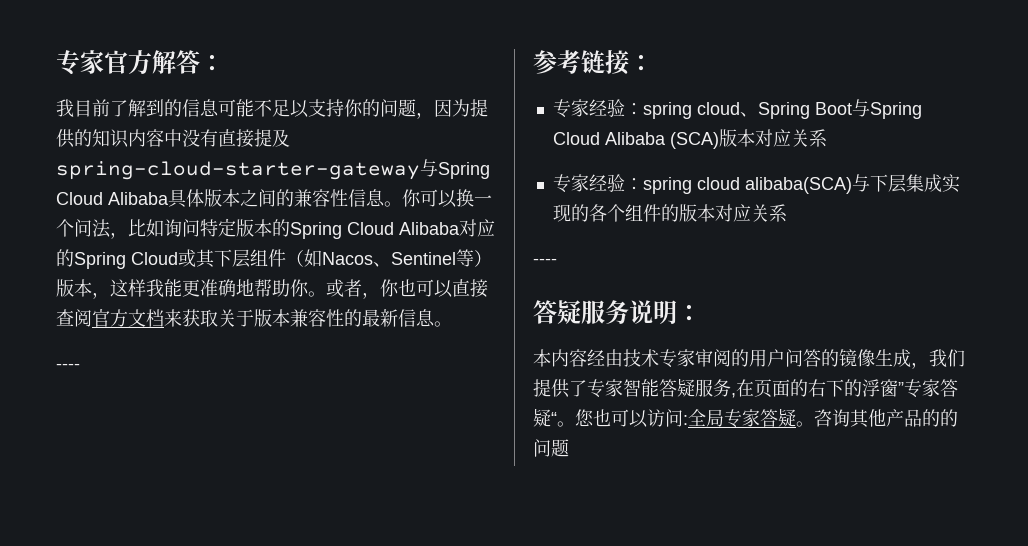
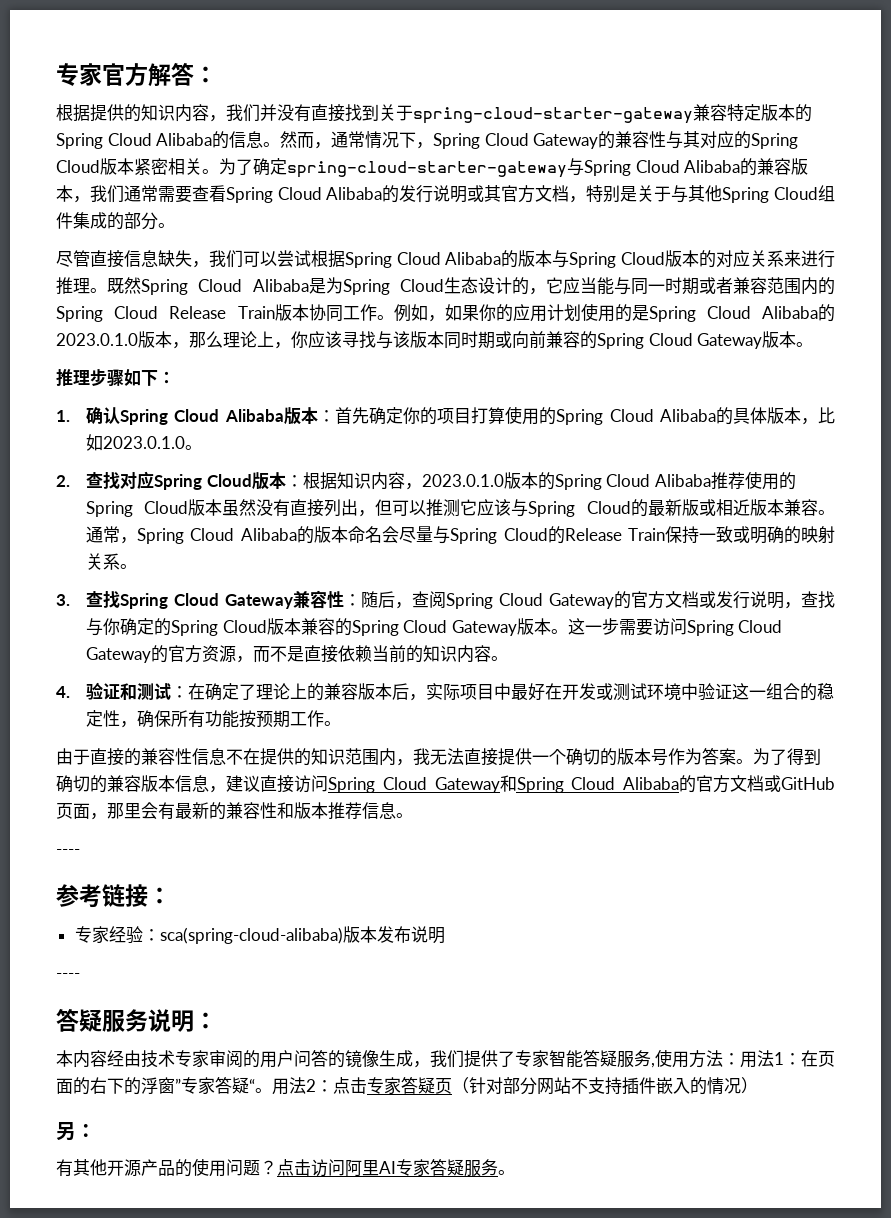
- 我目前了解到的信息可能不足以支持你的问题，因为提供的知识内容中没有直接提及spring-cloud-starter-gateway与Spring Cloud Alibaba具体版本之间的兼容性信息。你可以换一个问法，比如询问特定版本的Spring Cloud Alibaba对应的Spring Cloud或其下层组件（如Nacos、Sentinel等）版本，这样我能更准确地帮助你。或者，你也可以直接查阅官方文档来获取关于版本兼容性的最新信息。
+ 根据提供的知识内容，我们并没有直接找到关于spring-cloud-starter-gateway兼容特定版本的Spring Cloud Alibaba的信息。然而，通常情况下，Spring Cloud Gateway的兼容性与其对应的Spring Cloud版本紧密相关。为了确定spring-cloud-starter-gateway与Spring Cloud Alibaba的兼容版本，我们通常需要查看Spring Cloud Alibaba的发行说明或其官方文档，特别是关于与其他Spring Cloud组件集成的部分。
+ 尽管直接信息缺失，我们可以尝试根据Spring Cloud Alibaba的版本与Spring Cloud版本的对应关系来进行推理。既然Spring Cloud Alibaba是为Spring Cloud生态设计的，它应当能与同一时期或者兼容范围内的Spring Cloud Release Train版本协同工作。例如，如果你的应用计划使用的是Spring Cloud Alibaba的2023.0.1.0版本，那么理论上，你应该寻找与该版本同时期或向前兼容的Spring Cloud Gateway版本。
+ 推理步骤如下：
+ 1.确认Spring Cloud Alibaba版本：首先确定你的项目打算使用的Spring Cloud Alibaba的具体版本，比如2023.0.1.0。
+ 2.查找对应Spring Cloud版本：根据知识内容，2023.0.1.0版本的Spring Cloud Alibaba推荐使用的Spring Cloud版本虽然没有直接列出，但可以推测它应该与Spring Cloud的最新版或相近版本兼容。通常，Spring Cloud Alibaba的版本命名会尽量与Spring Cloud的Release Train保持一致或明确的映射关系。
+ 3.查找Spring Cloud Gateway兼容性：随后，查阅Spring Cloud Gateway的官方文档或发行说明，查找与你确定的Spring Cloud版本兼容的Spring Cloud Gateway版本。这一步需要访问Spring Cloud Gateway的官方资源，而不是直接依赖当前的知识内容。
+ 4.验证和测试：在确定了理论上的兼容版本后，实际项目中最好在开发或测试环境中验证这一组合的稳定性，确保所有功能按预期工作。
+ 由于直接的兼容性信息不在提供的知识范围内，我无法直接提供一个确切的版本号作为答案。为了得到确切的兼容版本信息，建议直接访问Spring Cloud Gateway和Spring Cloud Alibaba的官方文档或GitHub页面，那里会有最新的兼容性和版本推荐信息。
- 专家经验：spring cloud、Spring Boot与Spring Cloud Alibaba (SCA)版本对应关系
- 专家经验：spring cloud alibaba(SCA)与下层集成实现的各个组件的版本对应关系
+ 专家经验：sca(spring-cloud-alibaba)版本发布说明
- 本内容经由技术专家审阅的用户问答的镜像生成，我们提供了专家智能答疑服务,在页面的右下的浮窗”专家答疑“。
+ 本内容经由技术专家审阅的用户问答的镜像生成，我们提供了专家智能答疑服务,使用方法：用法1：在页面的右下的浮窗”专家答疑“。
- 您也可以访问:全局专家答疑。咨询其他产品的的问题
+ 用法2：点击专家答疑页（针对部分网站不支持插件嵌入的情况）
+ 另：
+ 有其他开源产品的使用问题？点击访问阿里AI专家答疑服务。

